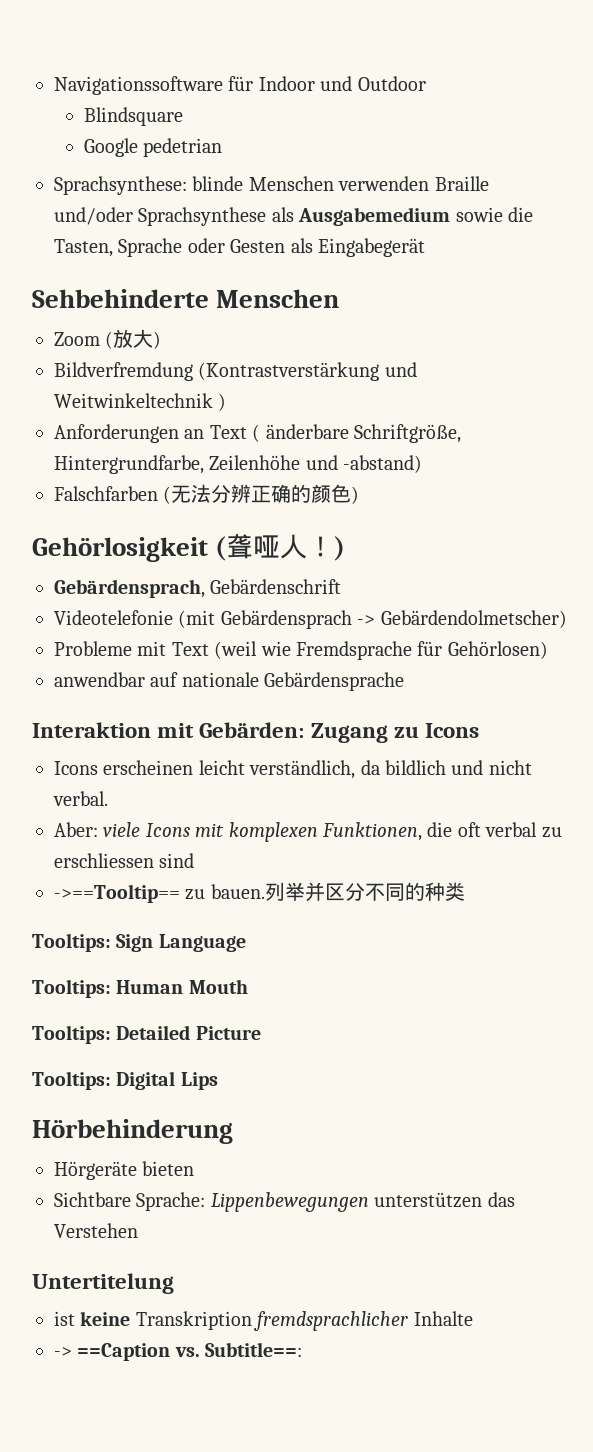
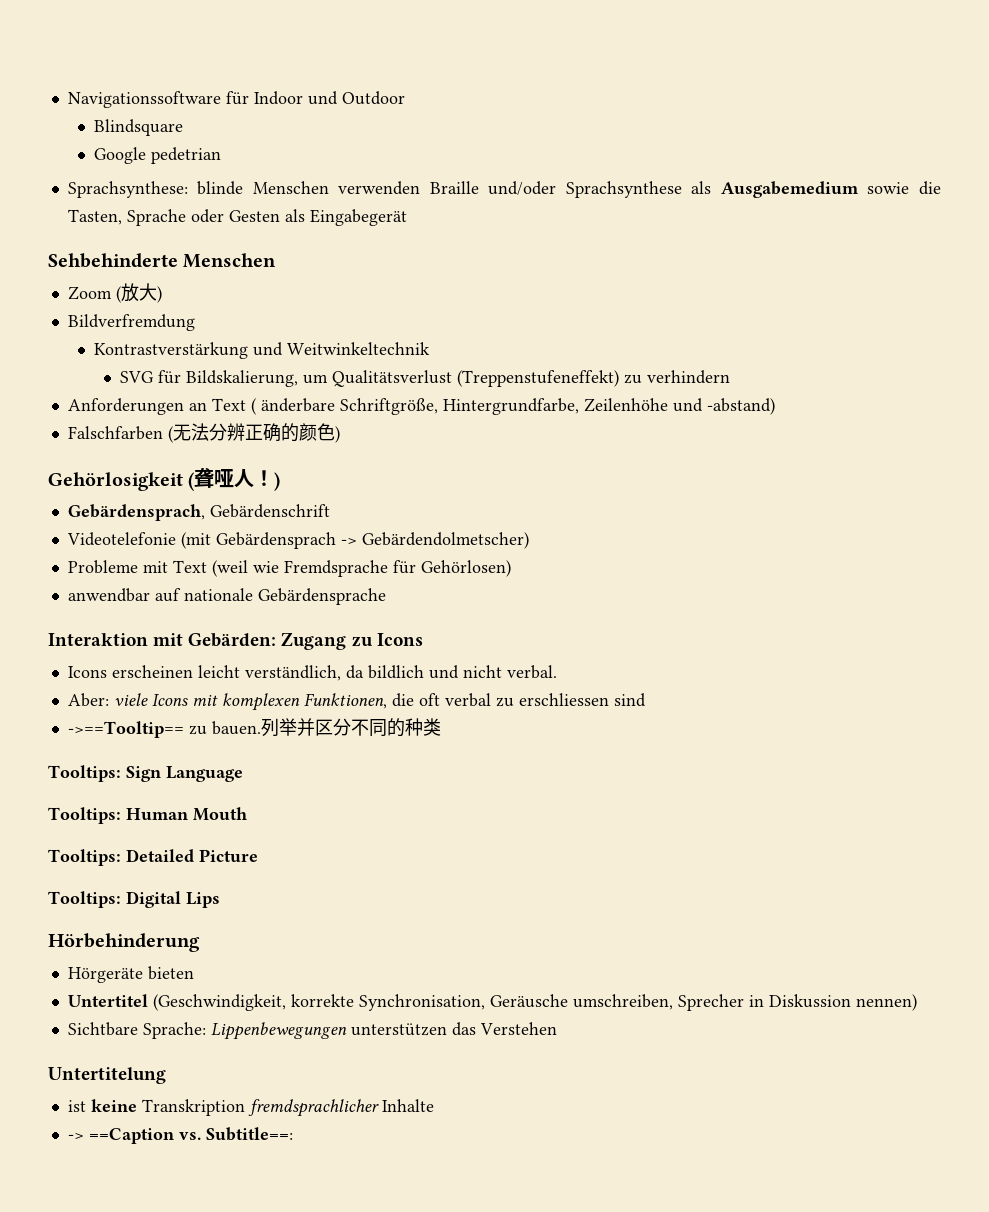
- Bildverfremdung (Kontrastverstärkung und Weitwinkeltechnik )
+ Bildverfremdung
+ Kontrastverstärkung und Weitwinkeltechnik
+ SVG für Bildskalierung, um Qualitätsverlust (Treppenstufeneffekt) zu verhindern
+ Untertitel (Geschwindigkeit, korrekte Synchronisation, Geräusche umschreiben, Sprecher in Diskussion nennen)

